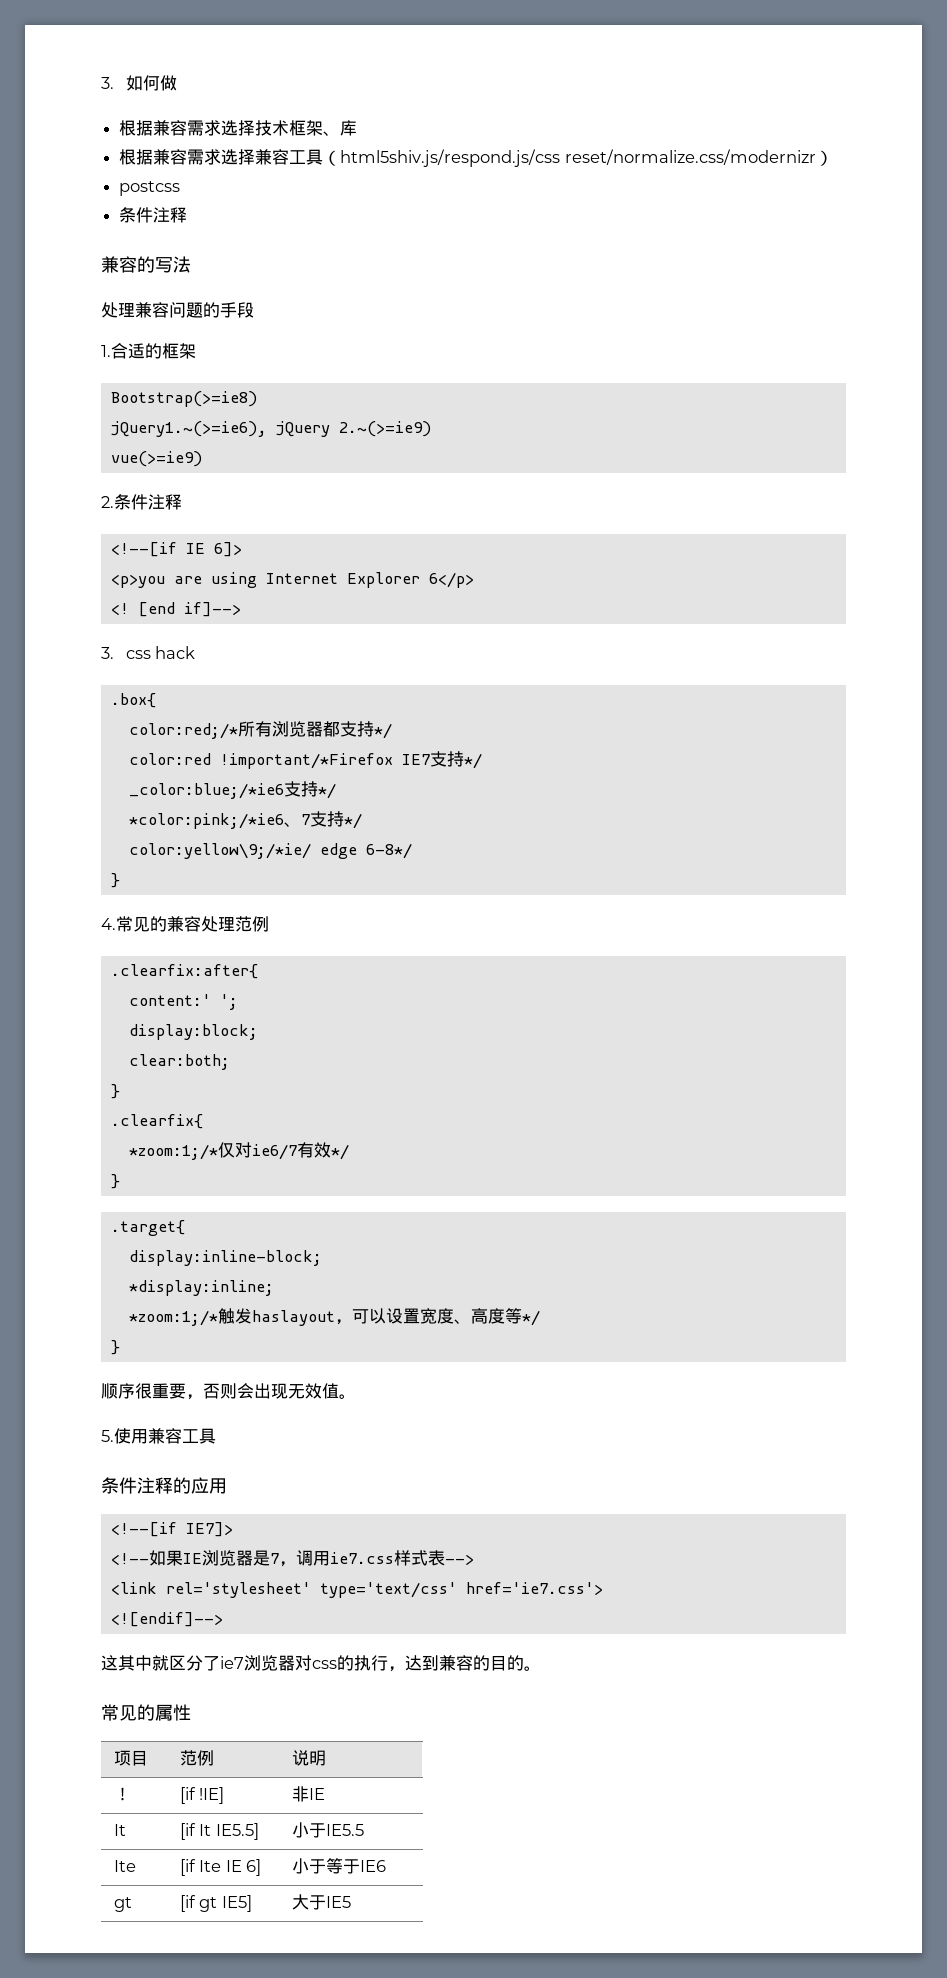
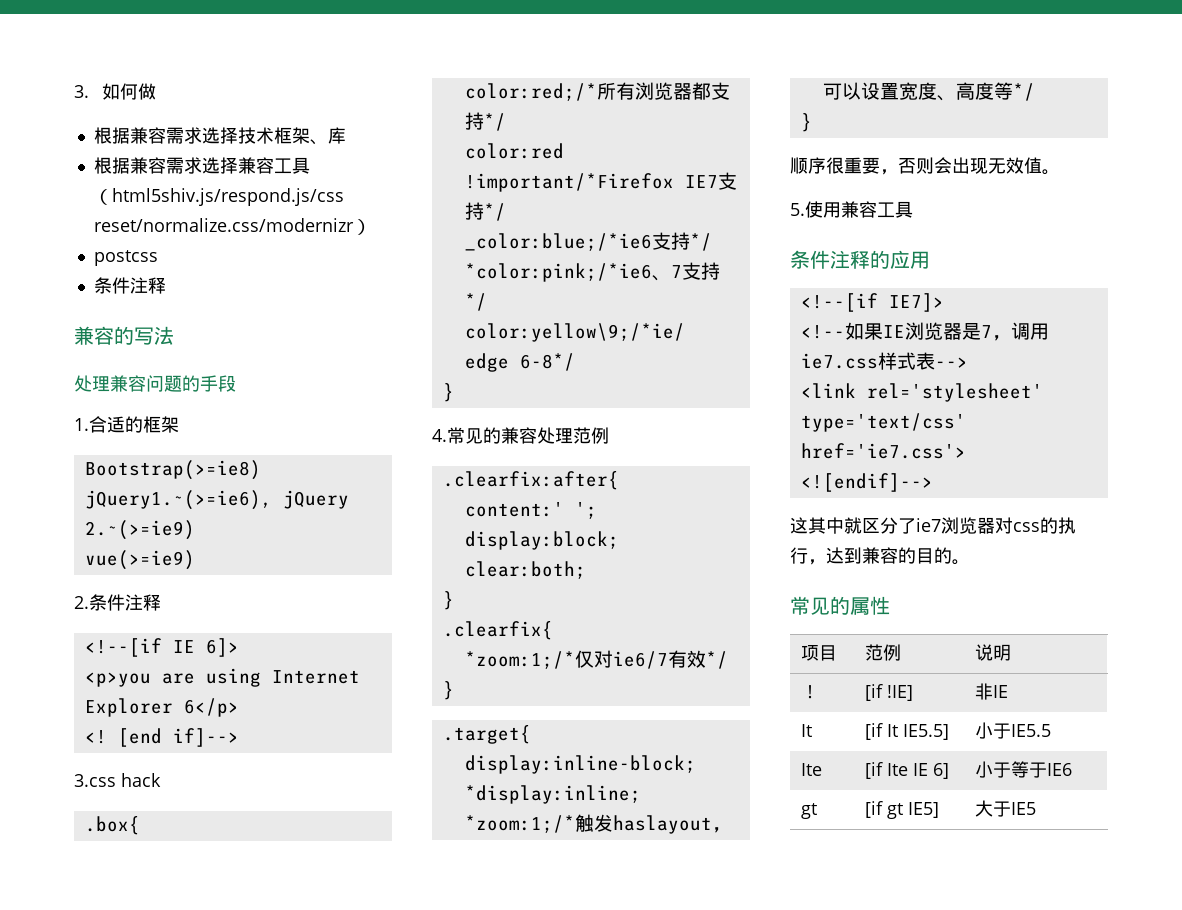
- 3. css hack
+ 3.css hack

